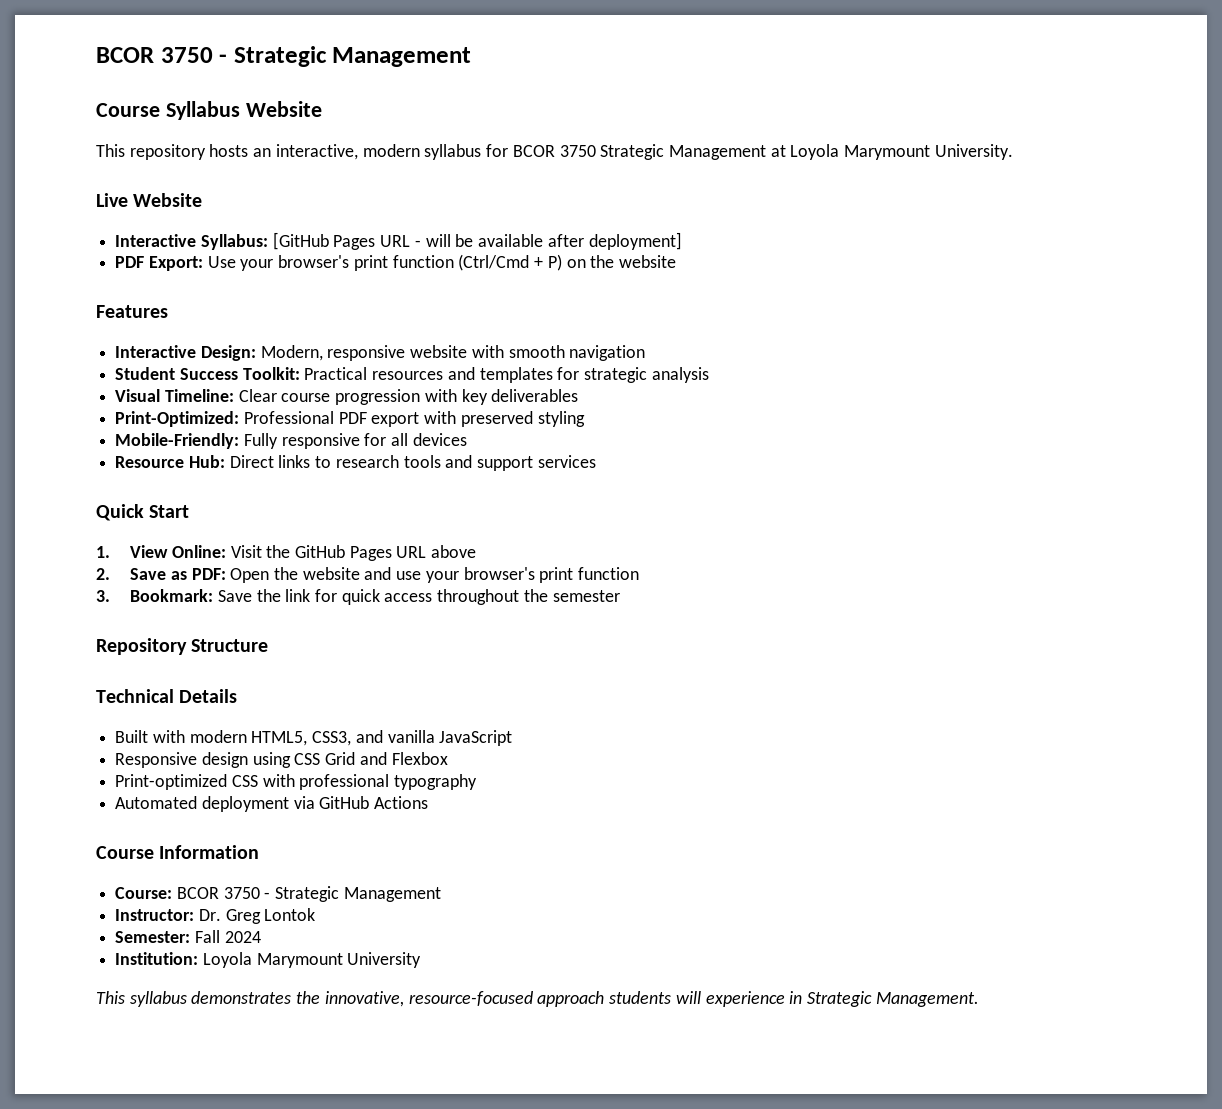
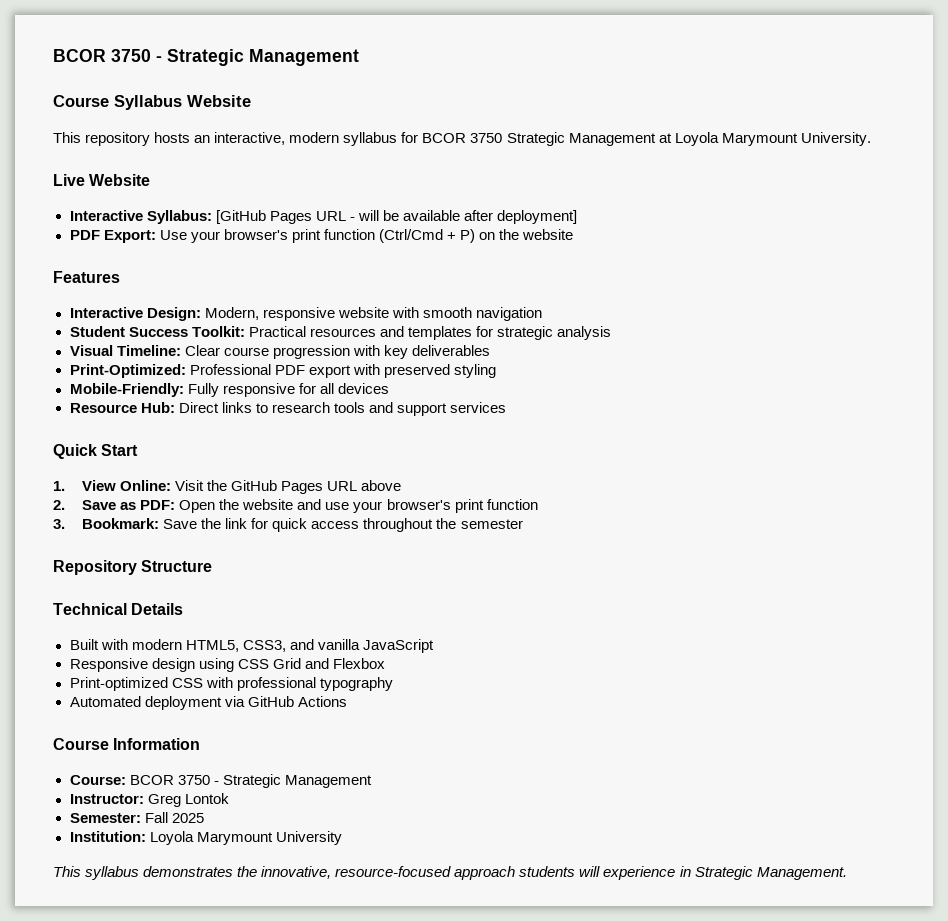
- Instructor: Dr. Greg Lontok
+ Instructor: Greg Lontok
- Semester: Fall 2024
+ Semester: Fall 2025

